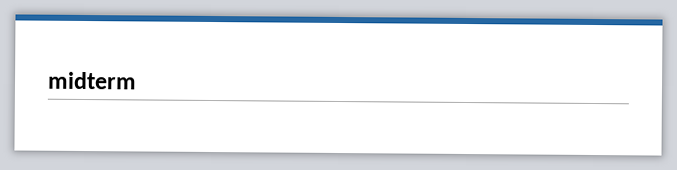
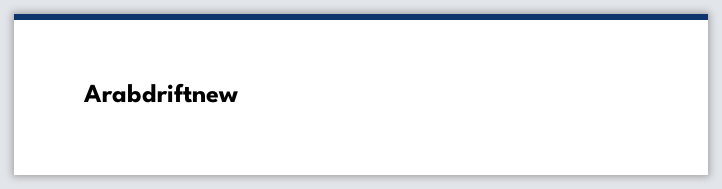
- midterm
+ Arabdriftnew

